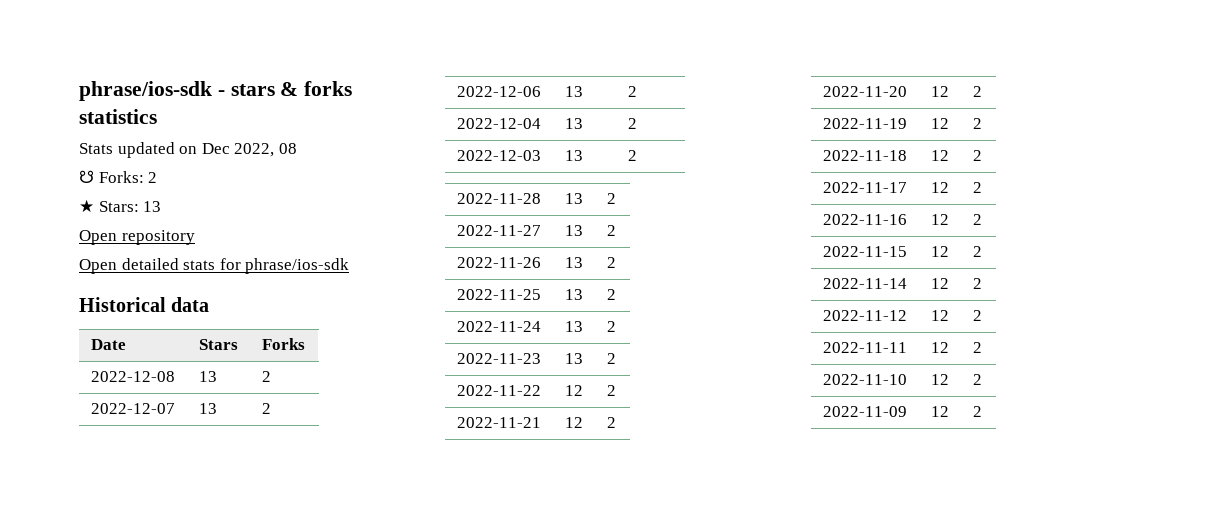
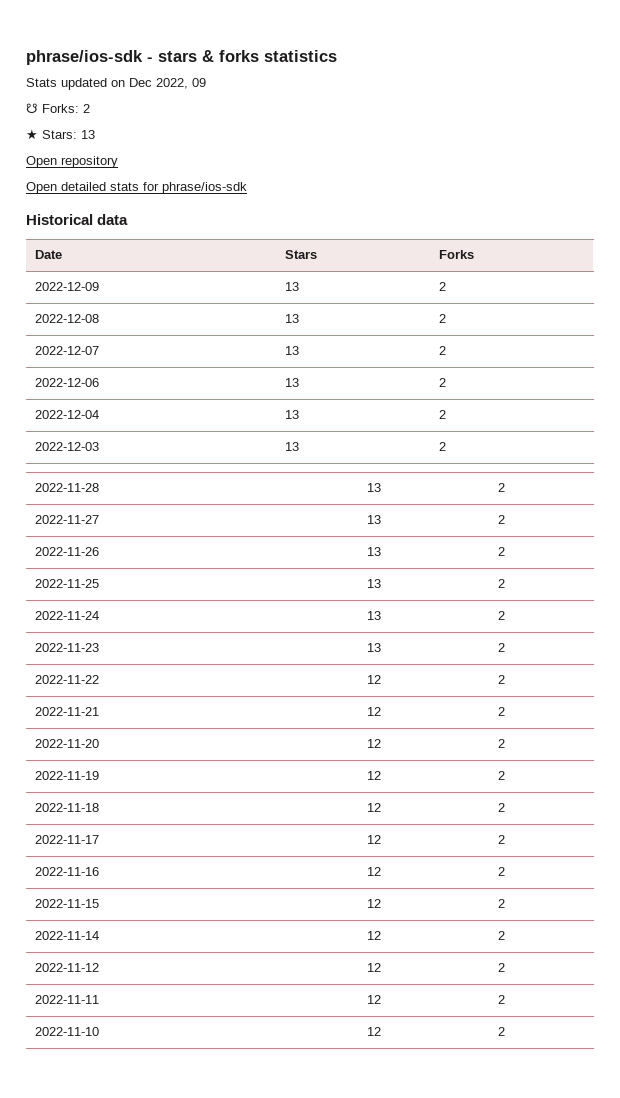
- Stats updated on Dec 2022, 08
+ Stats updated on Dec 2022, 09
+ 2022-12-09 | 13 | 2
- 2022-11-09 | 12 | 2

